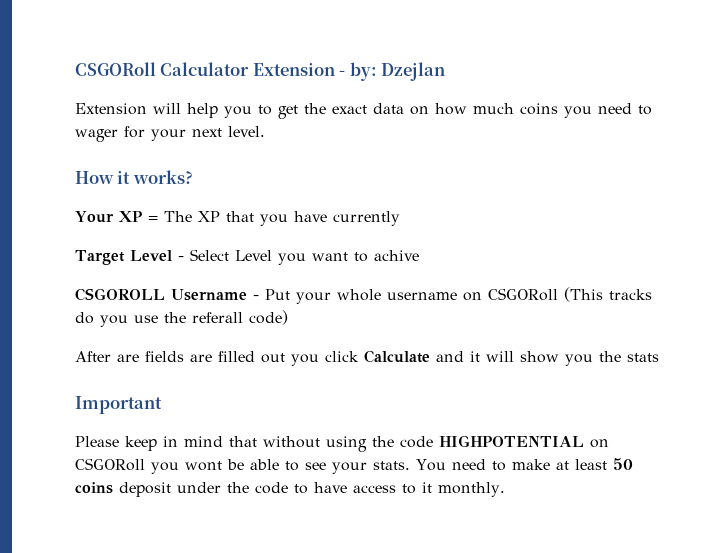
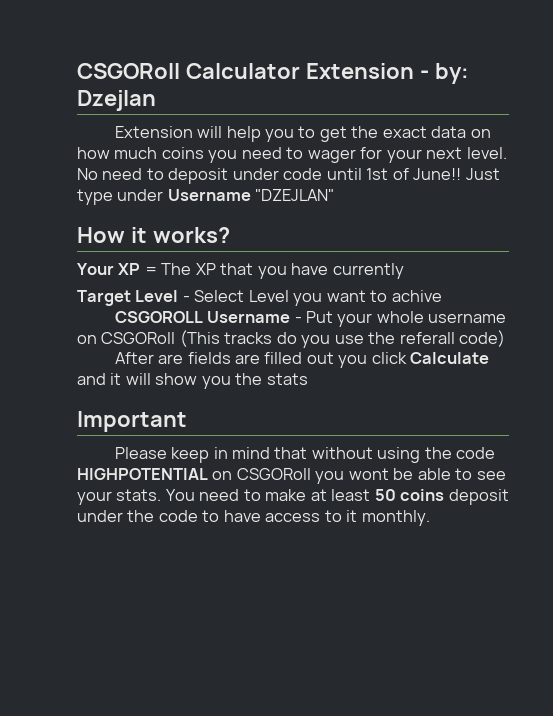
+ No need to deposit under code until 1st of June!! Just type under Username "DZEJLAN"

